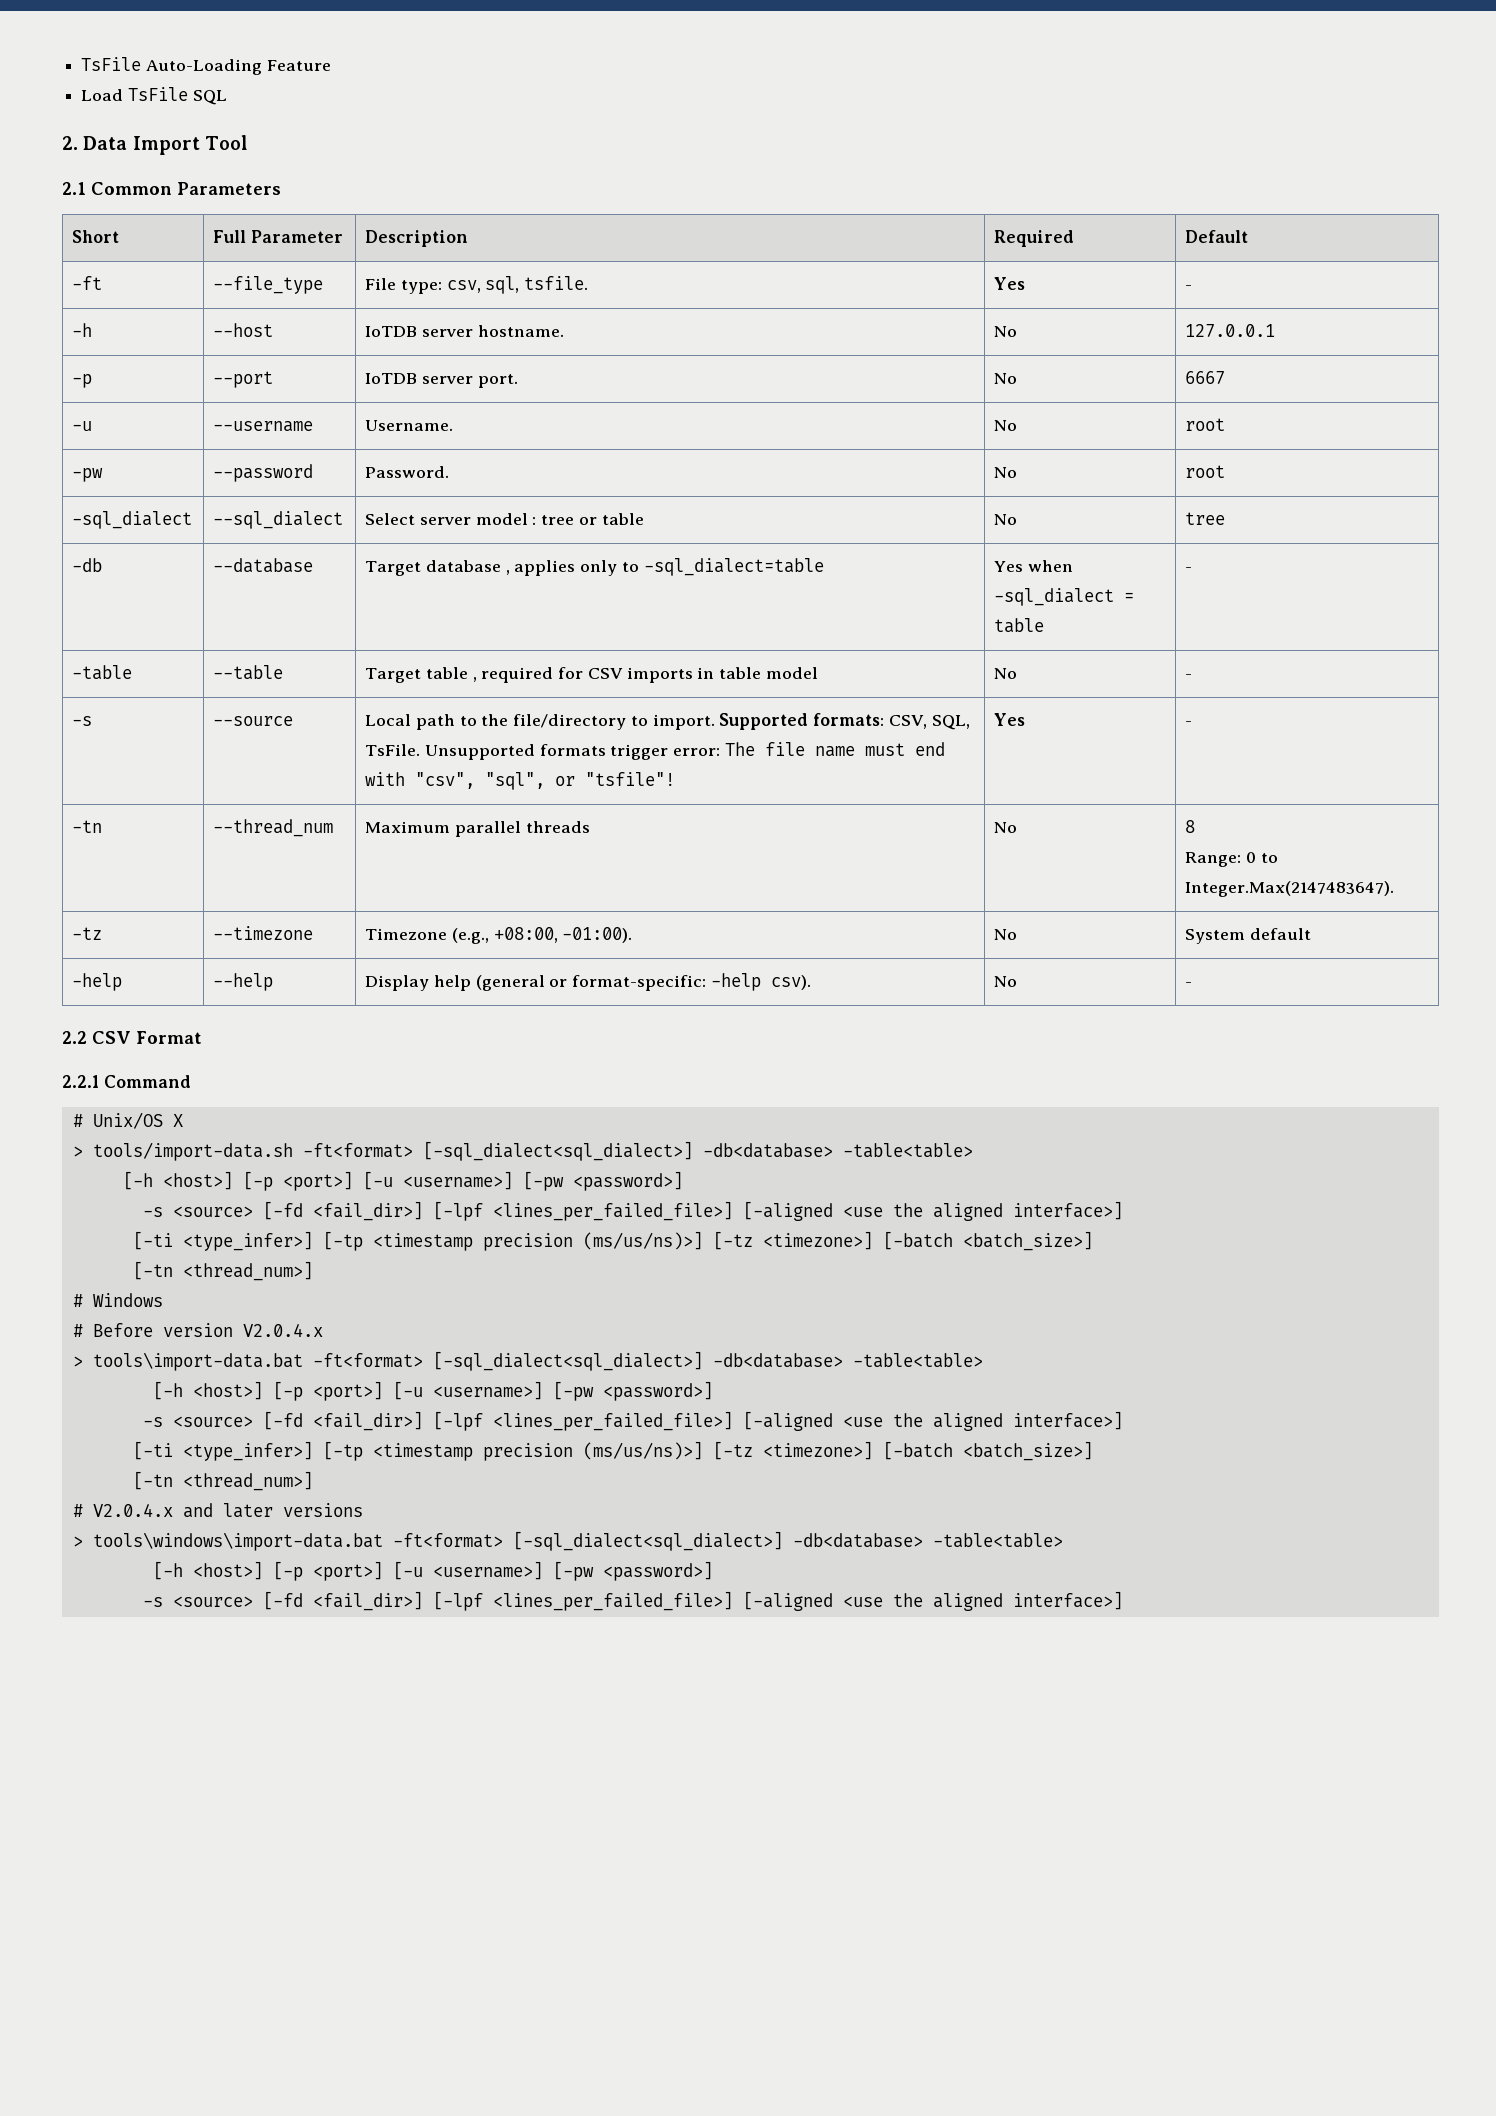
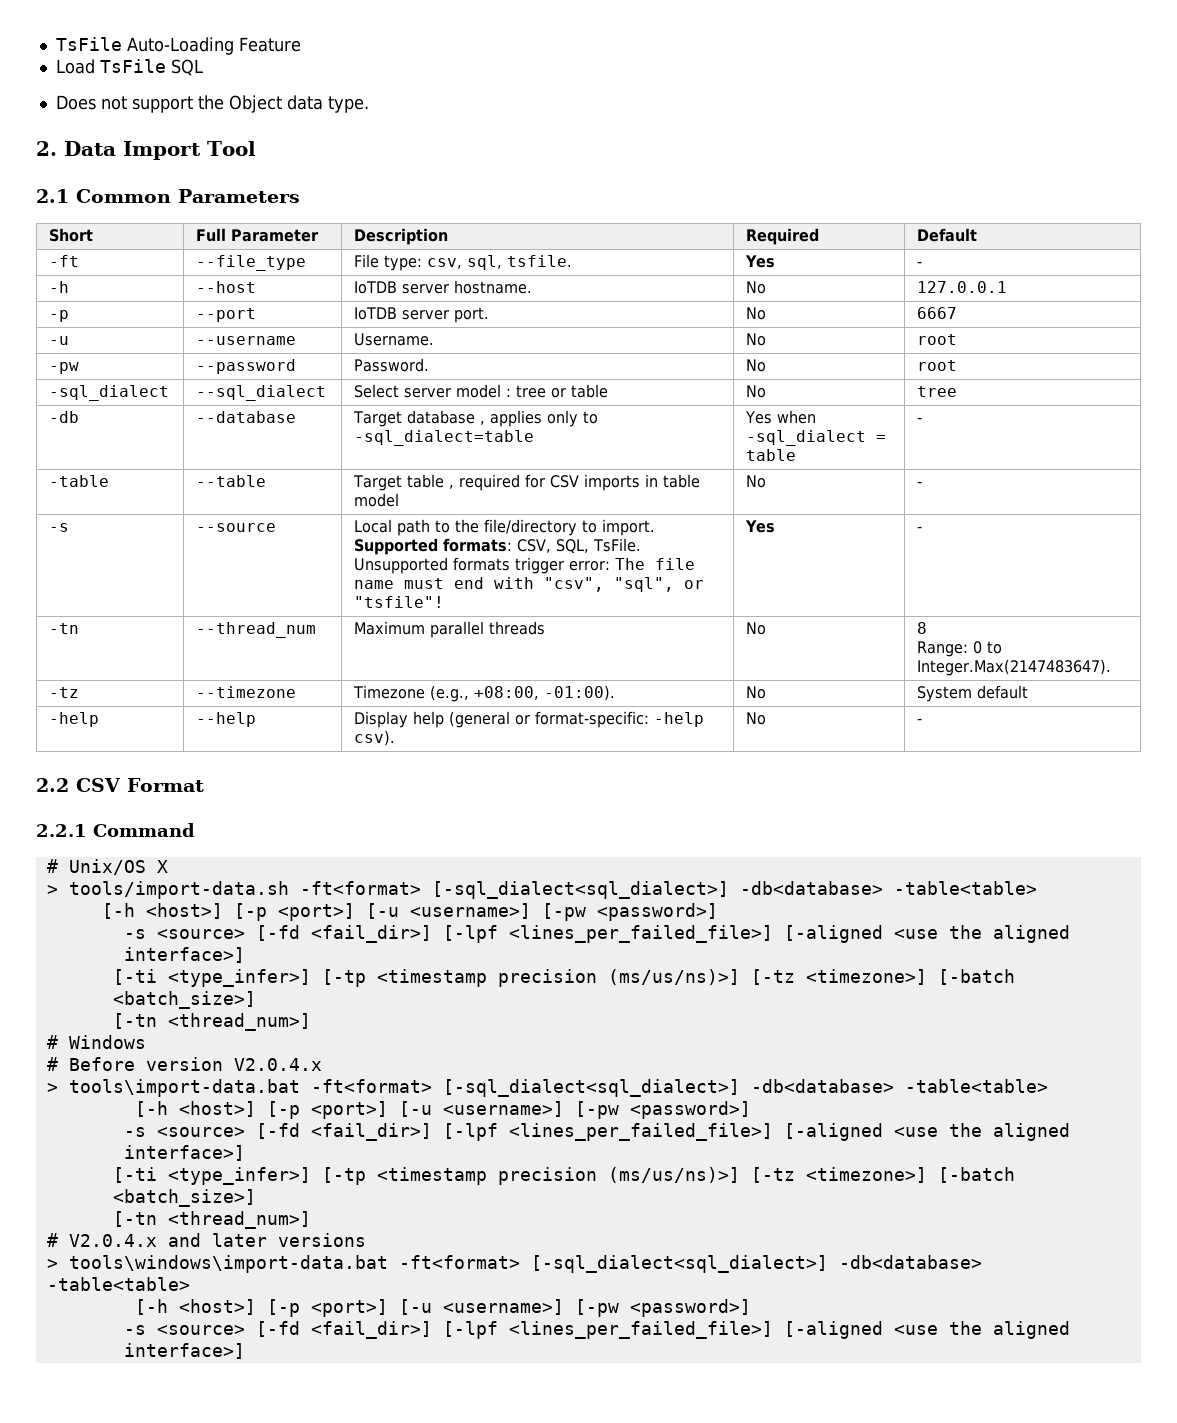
+ Does not support the Object data type.

